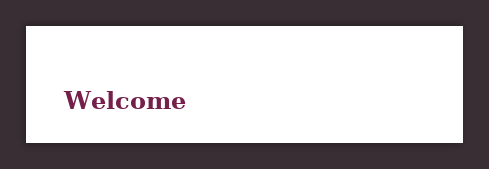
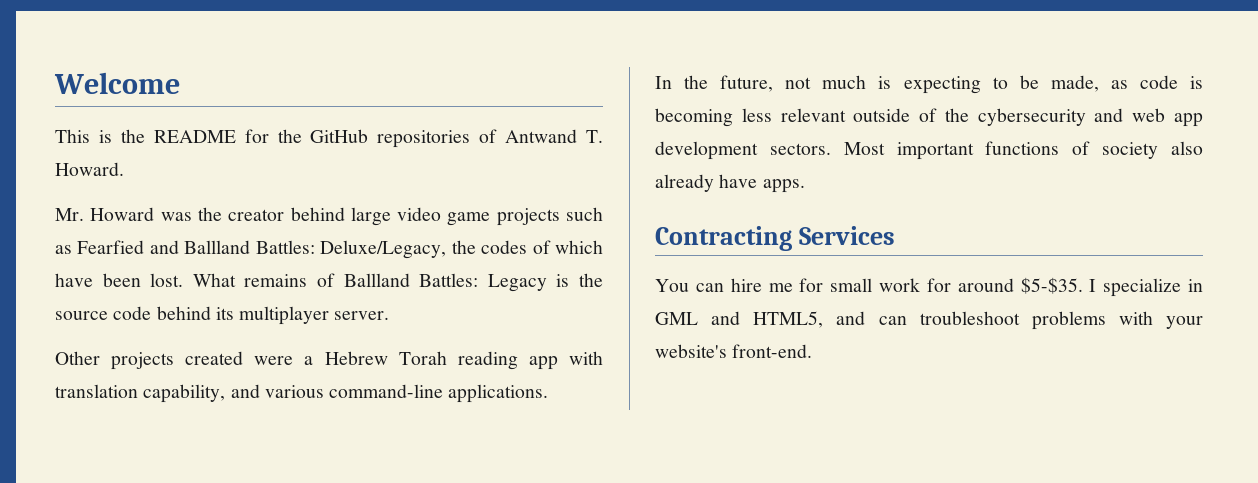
+ This is the README for the GitHub repositories of Antwand T. Howard.
+ Mr. Howard was the creator behind large video game projects such as Fearfied and Ballland Battles: Deluxe/Legacy, the codes of which have been lost. What remains of Ballland Battles: Legacy is the source code behind its multiplayer server.
+ Other projects created were a Hebrew Torah reading app with translation capability, and various command-line applications.
+ In the future, not much is expecting to be made, as code is becoming less relevant outside of the cybersecurity and web app development sectors. Most important functions of society also already have apps.
+ Contracting Services
+ You can hire me for small work for around $5-$35. I specialize in GML and HTML5, and can troubleshoot problems with your website's front-end.

